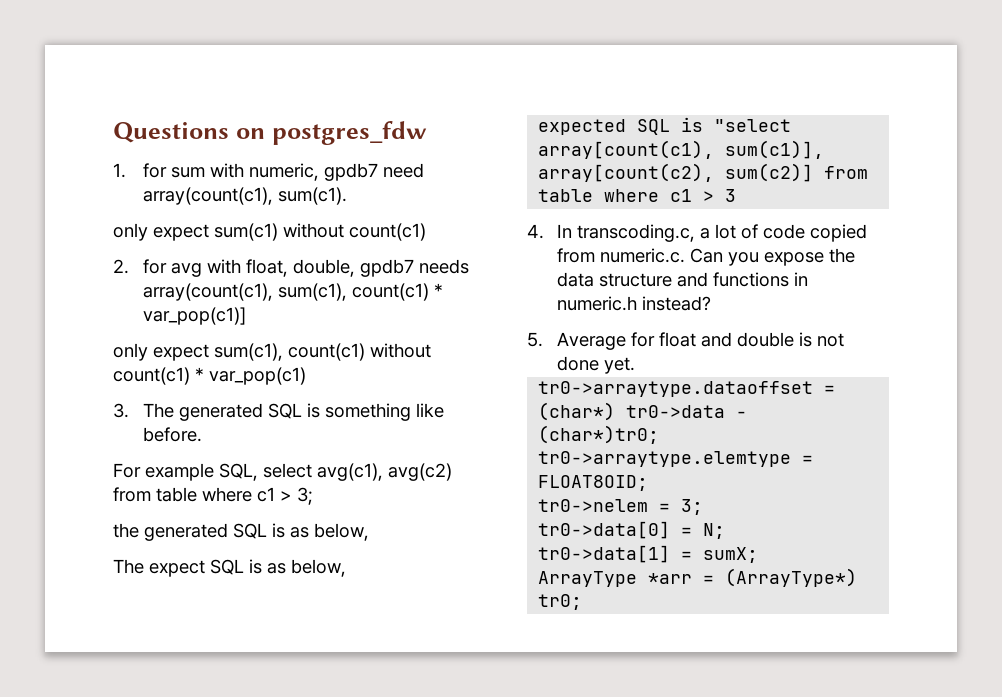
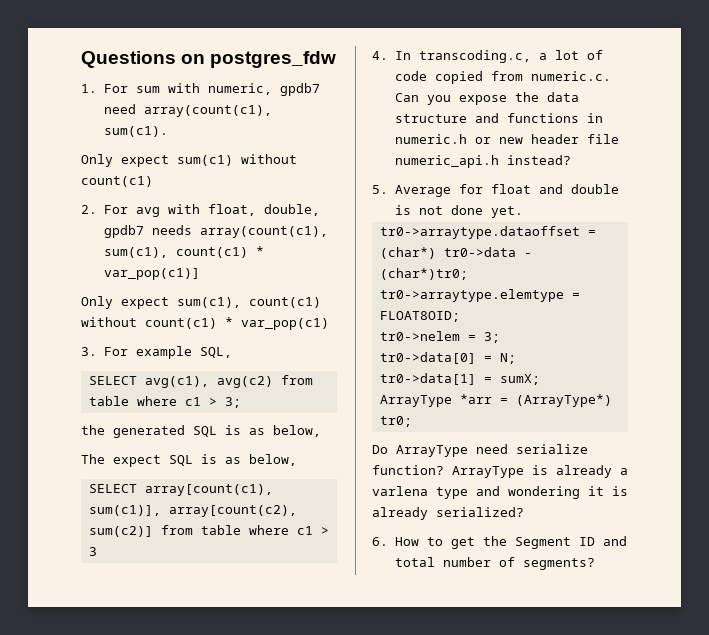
- 1. for sum with numeric, gpdb7 need array(count(c1), sum(c1).
+ 1. For sum with numeric, gpdb7 need array(count(c1), sum(c1).
- only expect sum(c1) without count(c1)
+ Only expect sum(c1) without count(c1)
- 2. for avg with float, double, gpdb7 needs array(count(c1), sum(c1), count(c1) * var_pop(c1)]
+ 2. For avg with float, double, gpdb7 needs array(count(c1), sum(c1), count(c1) * var_pop(c1)]
- only expect sum(c1), count(c1) without count(c1) * var_pop(c1)
+ Only expect sum(c1), count(c1) without count(c1) * var_pop(c1)
- 3. The generated SQL is something like before.
- For example SQL, select avg(c1), avg(c2) from table where c1 > 3;
+ 3. For example SQL,
+ SELECT avg(c1), avg(c2) from table where c1 > 3;
- expected SQL is "select array[count(c1), sum(c1)], array[count(c2), sum(c2)] from table where c1 > 3
+ SELECT array[count(c1), sum(c1)], array[count(c2), sum(c2)] from table where c1 > 3
- 4. In transcoding.c, a lot of code copied from numeric.c. Can you expose the data structure and functions in numeric.h instead?
+ 4. In transcoding.c, a lot of code copied from numeric.c. Can you expose the data structure and functions in numeric.h or new header file numeric_api.h instead?
+ Do ArrayType need serialize function? ArrayType is already a varlena type and wondering it is already serialized?
+ 6. How to get the Segment ID and total number of segments?

